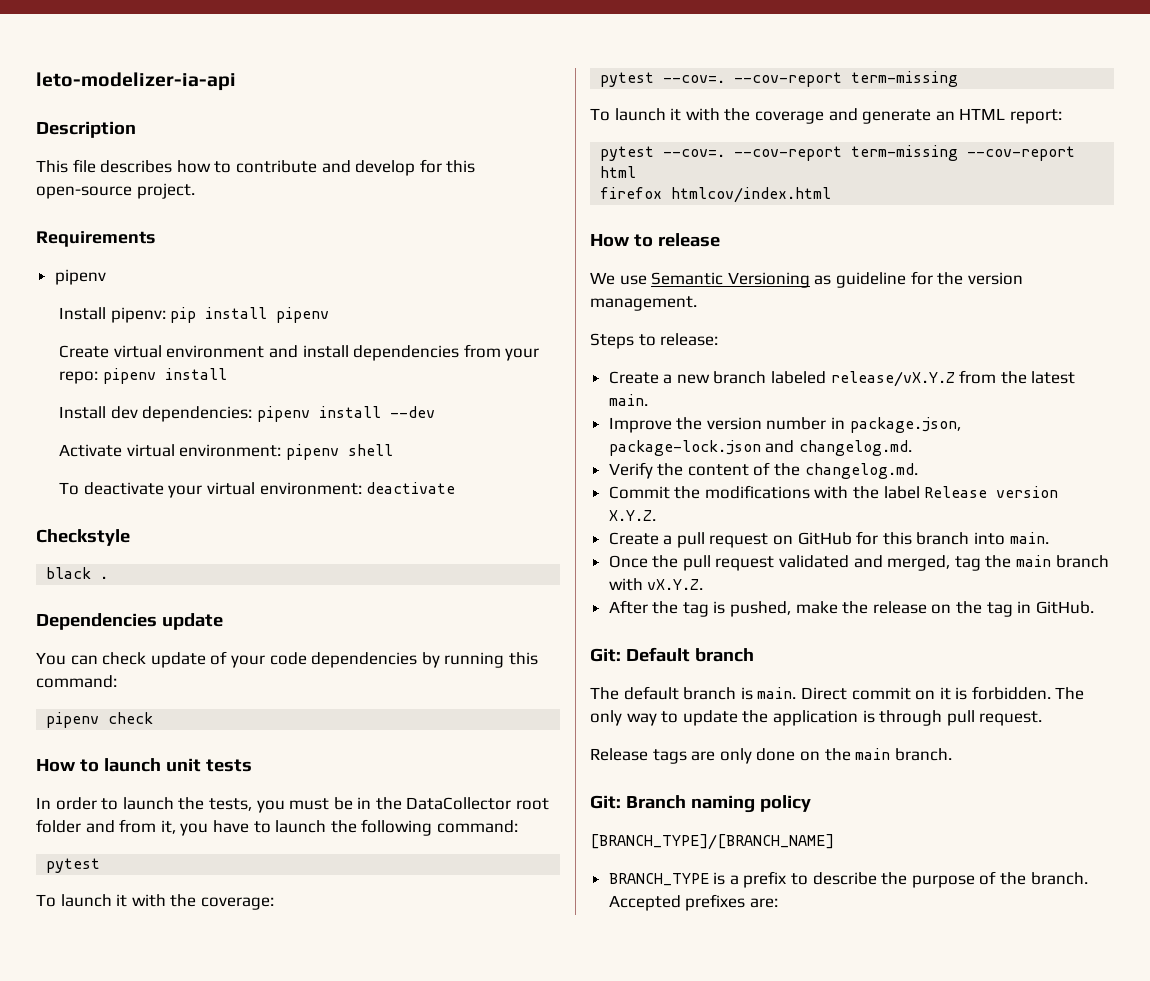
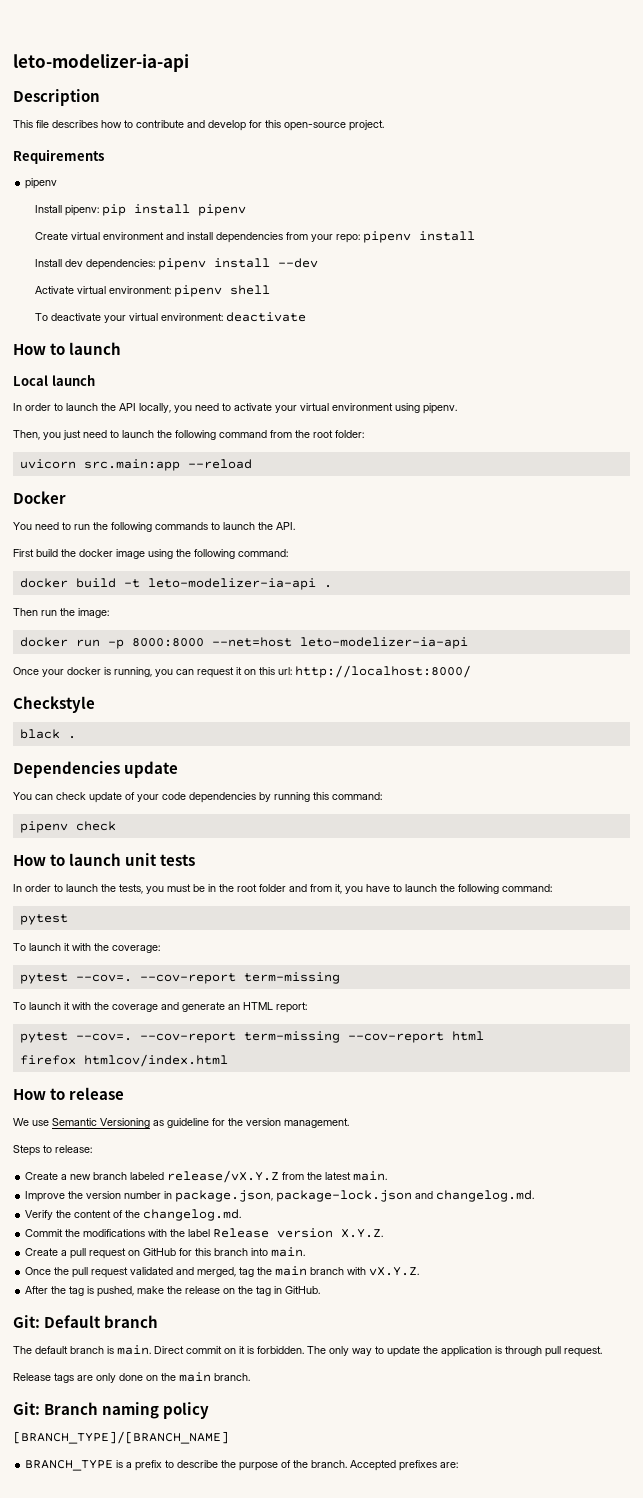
  To deactivate your virtual environment: deactivate
+ How to launch
+ Local launch
+ In order to launch the API locally, you need to activate your virtual environment using pipenv.
+ Then, you just need to launch the following command from the root folder:
+ uvicorn src.main:app --reload
+ Docker
+ You need to run the following commands to launch the API.
+ First build the docker image using the following command:
+ docker build -t leto-modelizer-ia-api .
+ Then run the image:
+ docker run -p 8000:8000 --net=host leto-modelizer-ia-api
+ Once your docker is running, you can request it on this url: http://localhost:8000/
- In order to launch the tests, you must be in the DataCollector root folder and from it, you have to launch the following command:
+ In order to launch the tests, you must be in the root folder and from it, you have to launch the following command:

